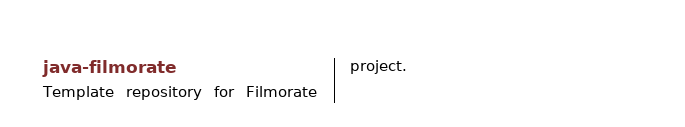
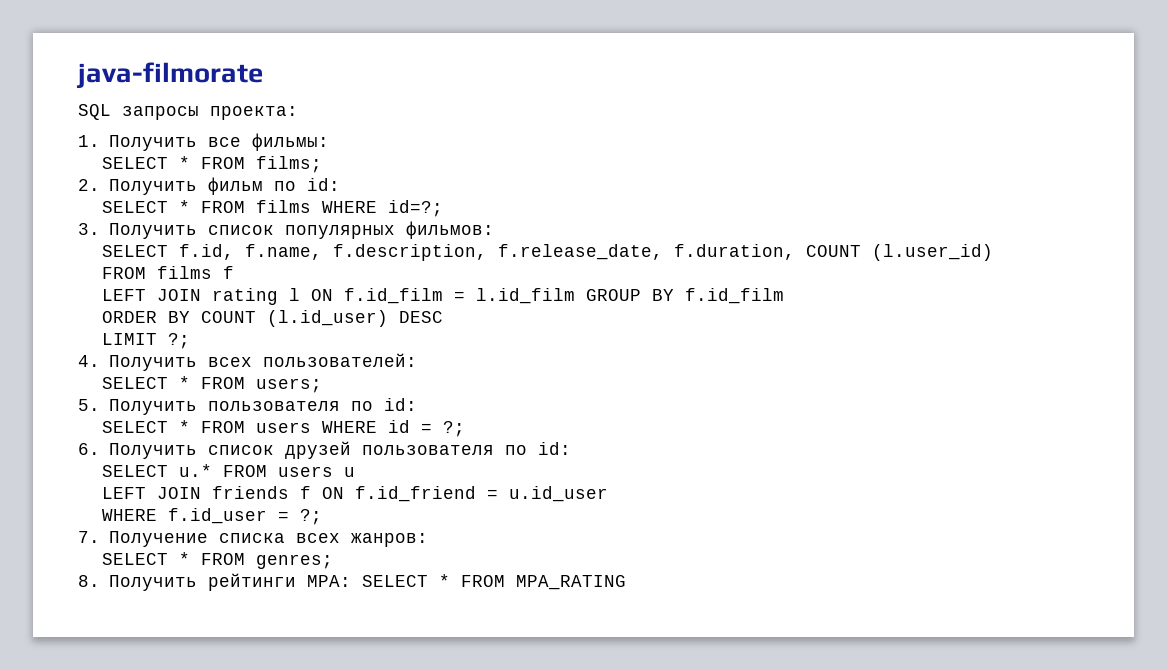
- Template repository for Filmorate project.
+ SQL запросы проекта:
+ 1. Получить все фильмы:
+ SELECT * FROM films;
+ 2. Получить фильм по id:
+ SELECT * FROM films WHERE id=?;
+ 3. Получить список популярных фильмов:
+ SELECT f.id, f.name, f.description, f.release_date, f.duration, COUNT (l.user_id)
+ FROM films f
+ LEFT JOIN rating l ON f.id_film = l.id_film GROUP BY f.id_film
+ ORDER BY COUNT (l.id_user) DESC
+ LIMIT ?;
+ 4. Получить всех пользователей:
+ SELECT * FROM users;
+ 5. Получить пользователя по id:
+ SELECT * FROM users WHERE id = ?;
+ 6. Получить список друзей пользователя по id:
+ SELECT u.* FROM users u
+ LEFT JOIN friends f ON f.id_friend = u.id_user
+ WHERE f.id_user = ?;
+ 7. Получение списка всех жанров:
+ SELECT * FROM genres;
+ 8. Получить рейтинги MPA: SELECT * FROM MPA_RATING

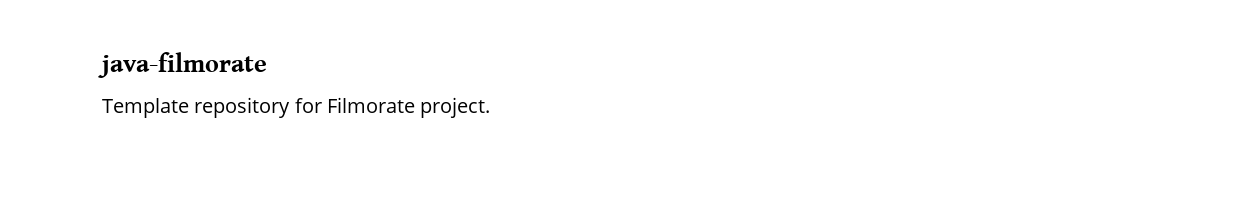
- SQL запросы проекта:
- 1. Получить все фильмы:
- SELECT * FROM films;
- 2. Получить фильм по id:
- SELECT * FROM films WHERE id=?;
- 3. Получить список популярных фильмов:
- SELECT f.id, f.name, f.description, f.release_date, f.duration, COUNT (l.user_id)
- FROM films f
- LEFT JOIN rating l ON f.id_film = l.id_film GROUP BY f.id_film
- ORDER BY COUNT (l.id_user) DESC
- LIMIT ?;
- 4. Получить всех пользователей:
- SELECT * FROM users;
- 5. Получить пользователя по id:
- SELECT * FROM users WHERE id = ?;
- 6. Получить список друзей пользователя по id:
- SELECT u.* FROM users u
- LEFT JOIN friends f ON f.id_friend = u.id_user
- WHERE f.id_user = ?;
- 7. Получение списка всех жанров:
- SELECT * FROM genres;
- 8. Получить рейтинги MPA: SELECT * FROM MPA_RATING
+ Template repository for Filmorate project.

